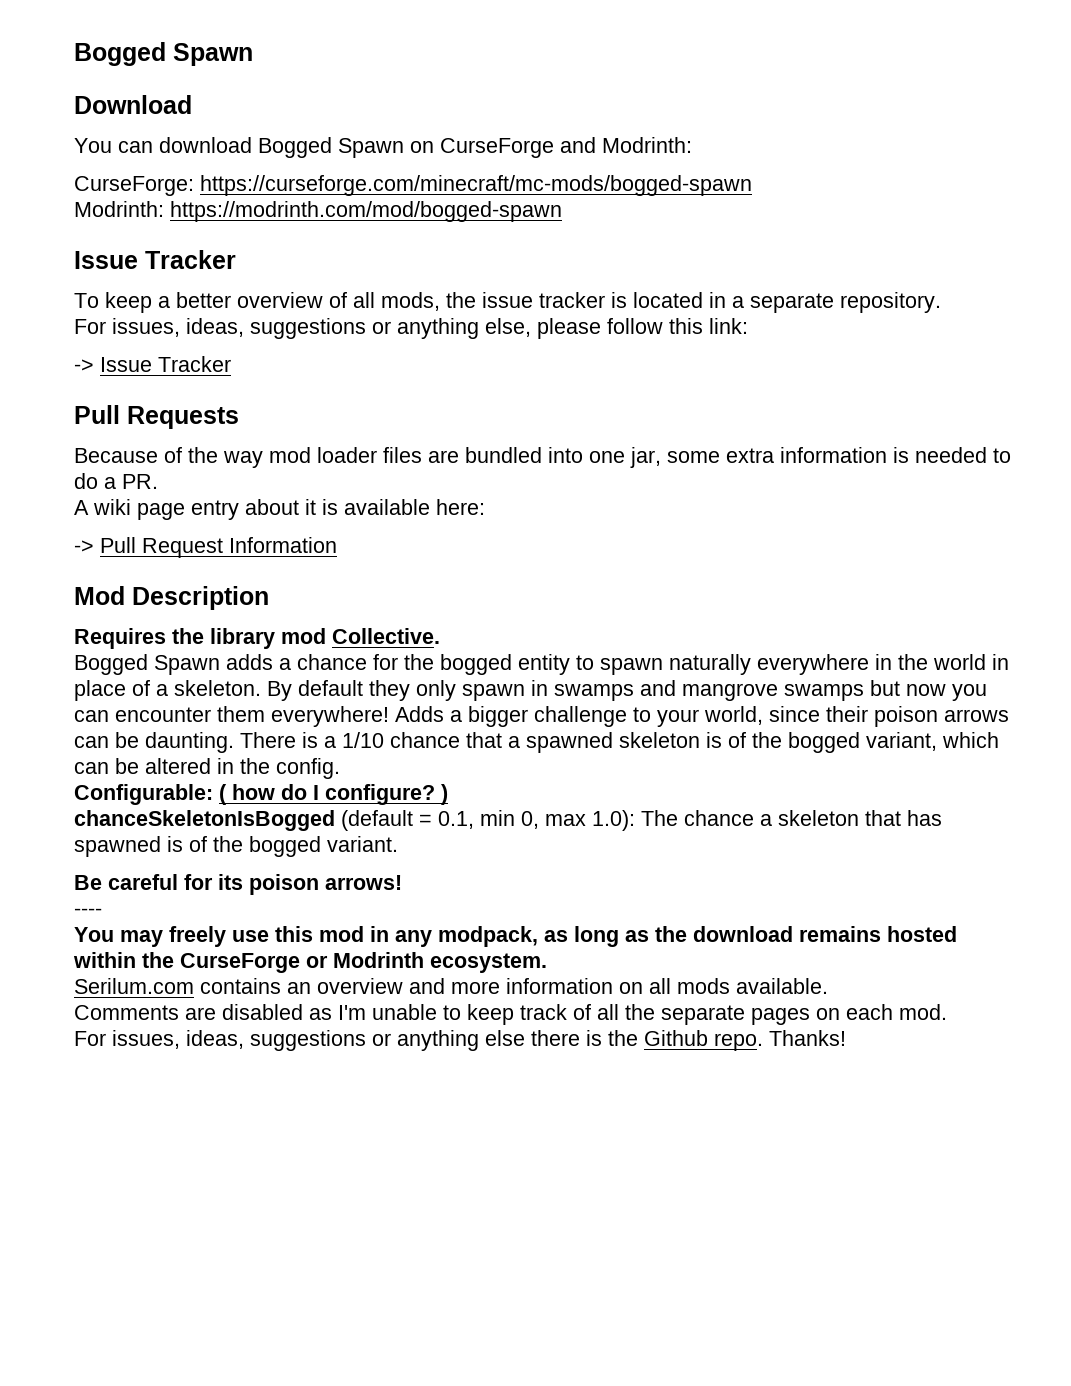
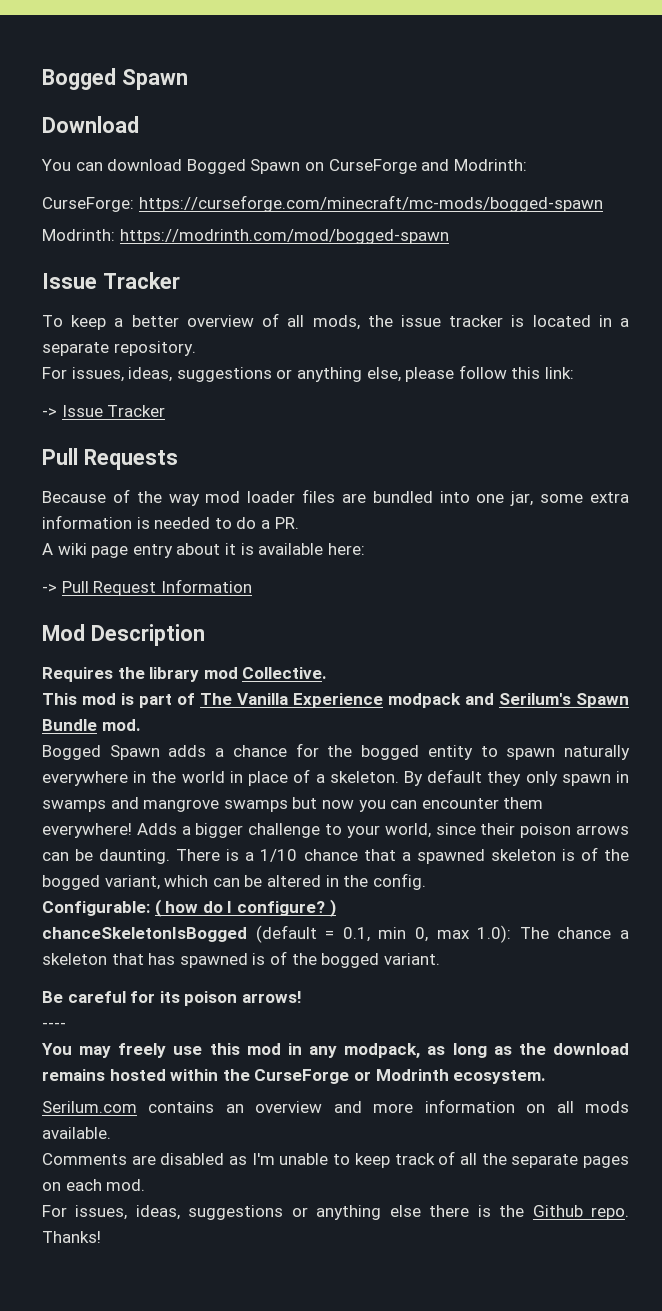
+ This mod is part of The Vanilla Experience modpack and Serilum's Spawn Bundle mod.

